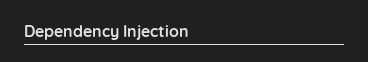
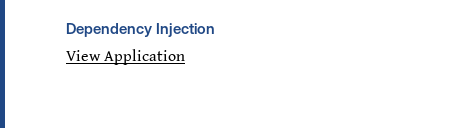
+ View Application

